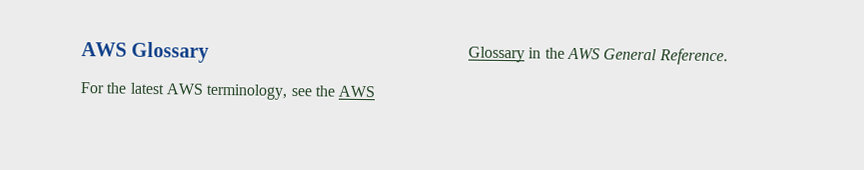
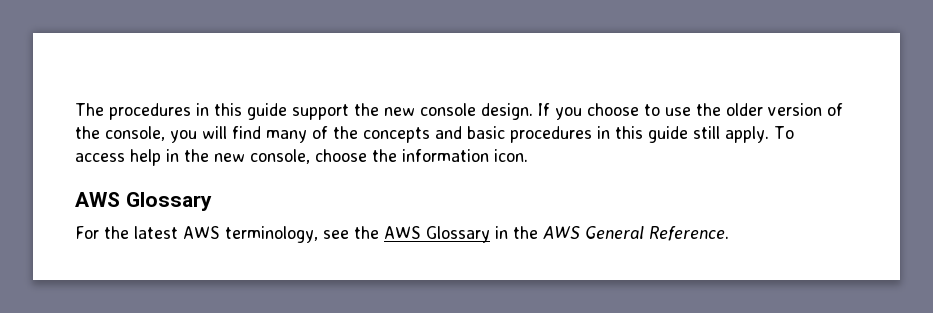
+ The procedures in this guide support the new console design. If you choose to use the older version of the console, you will find many of the concepts and basic procedures in this guide still apply. To access help in the new console, choose the information icon.

